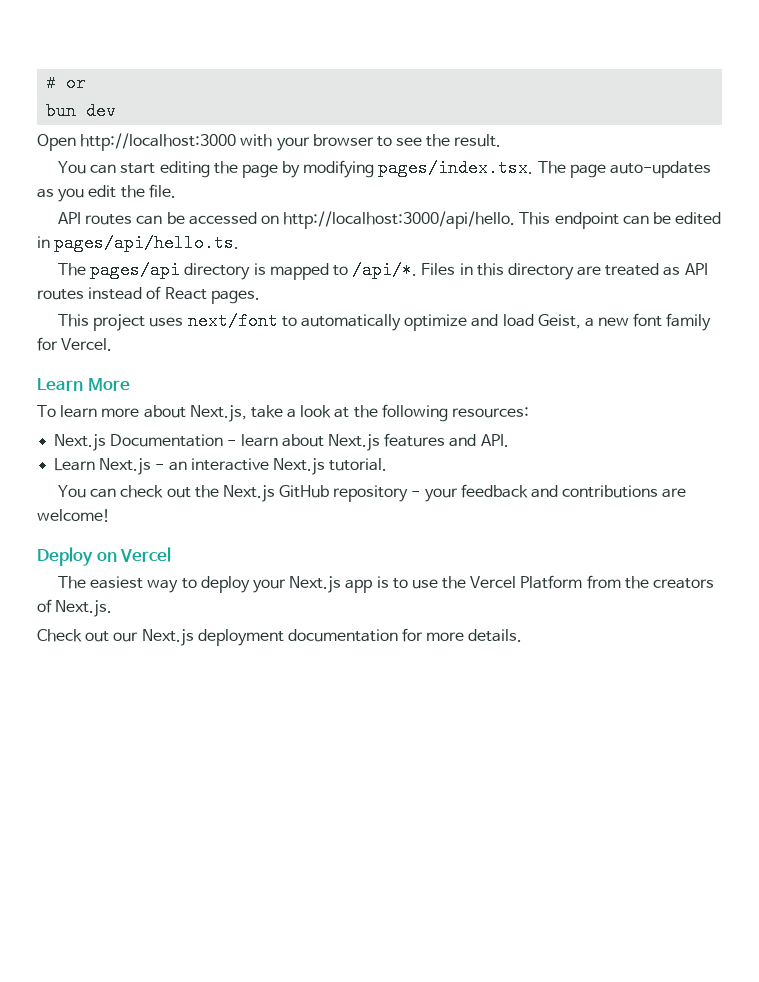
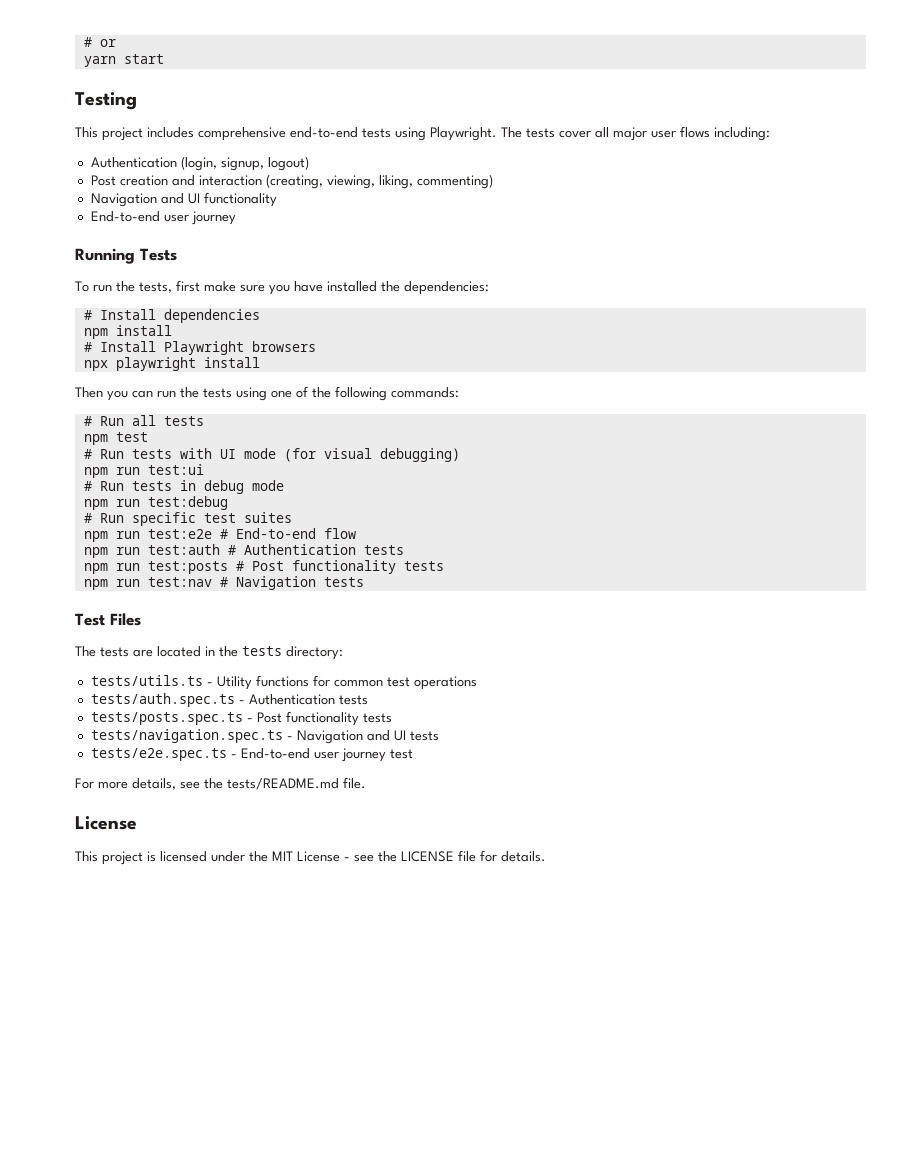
- bun dev
- Open http://localhost:3000 with your browser to see the result.
- You can start editing the page by modifying pages/index.tsx. The page auto-updates as you edit the file.
- API routes can be accessed on http://localhost:3000/api/hello. This endpoint can be edited in pages/api/hello.ts.
- The pages/api directory is mapped to /api/*. Files in this directory are treated as API routes instead of React pages.
- This project uses next/font to automatically optimize and load Geist, a new font family for Vercel.
- Learn More
- To learn more about Next.js, take a look at the following resources:
- Next.js Documentation - learn about Next.js features and API.
- Learn Next.js - an interactive Next.js tutorial.
- You can check out the Next.js GitHub repository - your feedback and contributions are welcome!
- Deploy on Vercel
- The easiest way to deploy your Next.js app is to use the Vercel Platform from the creators of Next.js.
- Check out our Next.js deployment documentation for more details.
+ yarn start
+ Testing
+ This project includes comprehensive end-to-end tests using Playwright. The tests cover all major user flows including:
+ Authentication (login, signup, logout)
+ Post creation and interaction (creating, viewing, liking, commenting)
+ Navigation and UI functionality
+ End-to-end user journey
+ Running Tests
+ To run the tests, first make sure you have installed the dependencies:
+ # Install dependencies
+ npm install
+ # Install Playwright browsers
+ npx playwright install
+ Then you can run the tests using one of the following commands:
+ # Run all tests
+ npm test
+ # Run tests with UI mode (for visual debugging)
+ npm run test:ui
+ # Run tests in debug mode
+ npm run test:debug
+ # Run specific test suites
+ npm run test:e2e # End-to-end flow
+ npm run test:auth # Authentication tests
+ npm run test:posts # Post functionality tests
+ npm run test:nav # Navigation tests
+ Test Files
+ The tests are located in the tests directory:
+ tests/utils.ts - Utility functions for common test operations
+ tests/auth.spec.ts - Authentication tests
+ tests/posts.spec.ts - Post functionality tests
+ tests/navigation.spec.ts - Navigation and UI tests
+ tests/e2e.spec.ts - End-to-end user journey test
+ For more details, see the tests/README.md file.
+ License
+ This project is licensed under the MIT License - see the LICENSE file for details.

